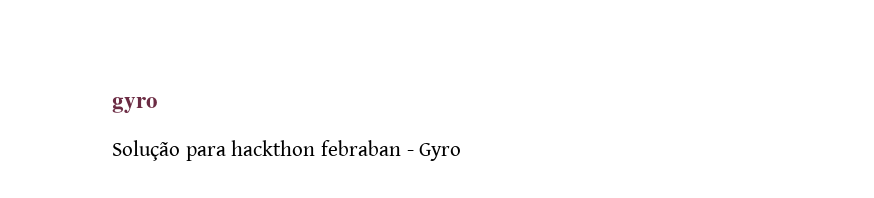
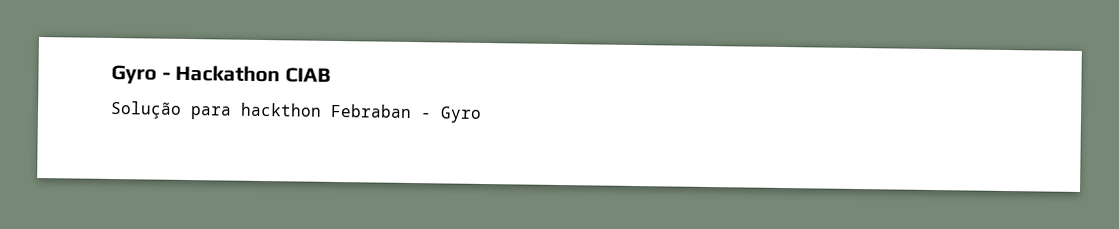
- gyro
+ Gyro - Hackathon CIAB
- Solução para hackthon febraban - Gyro
+ Solução para hackthon Febraban - Gyro

